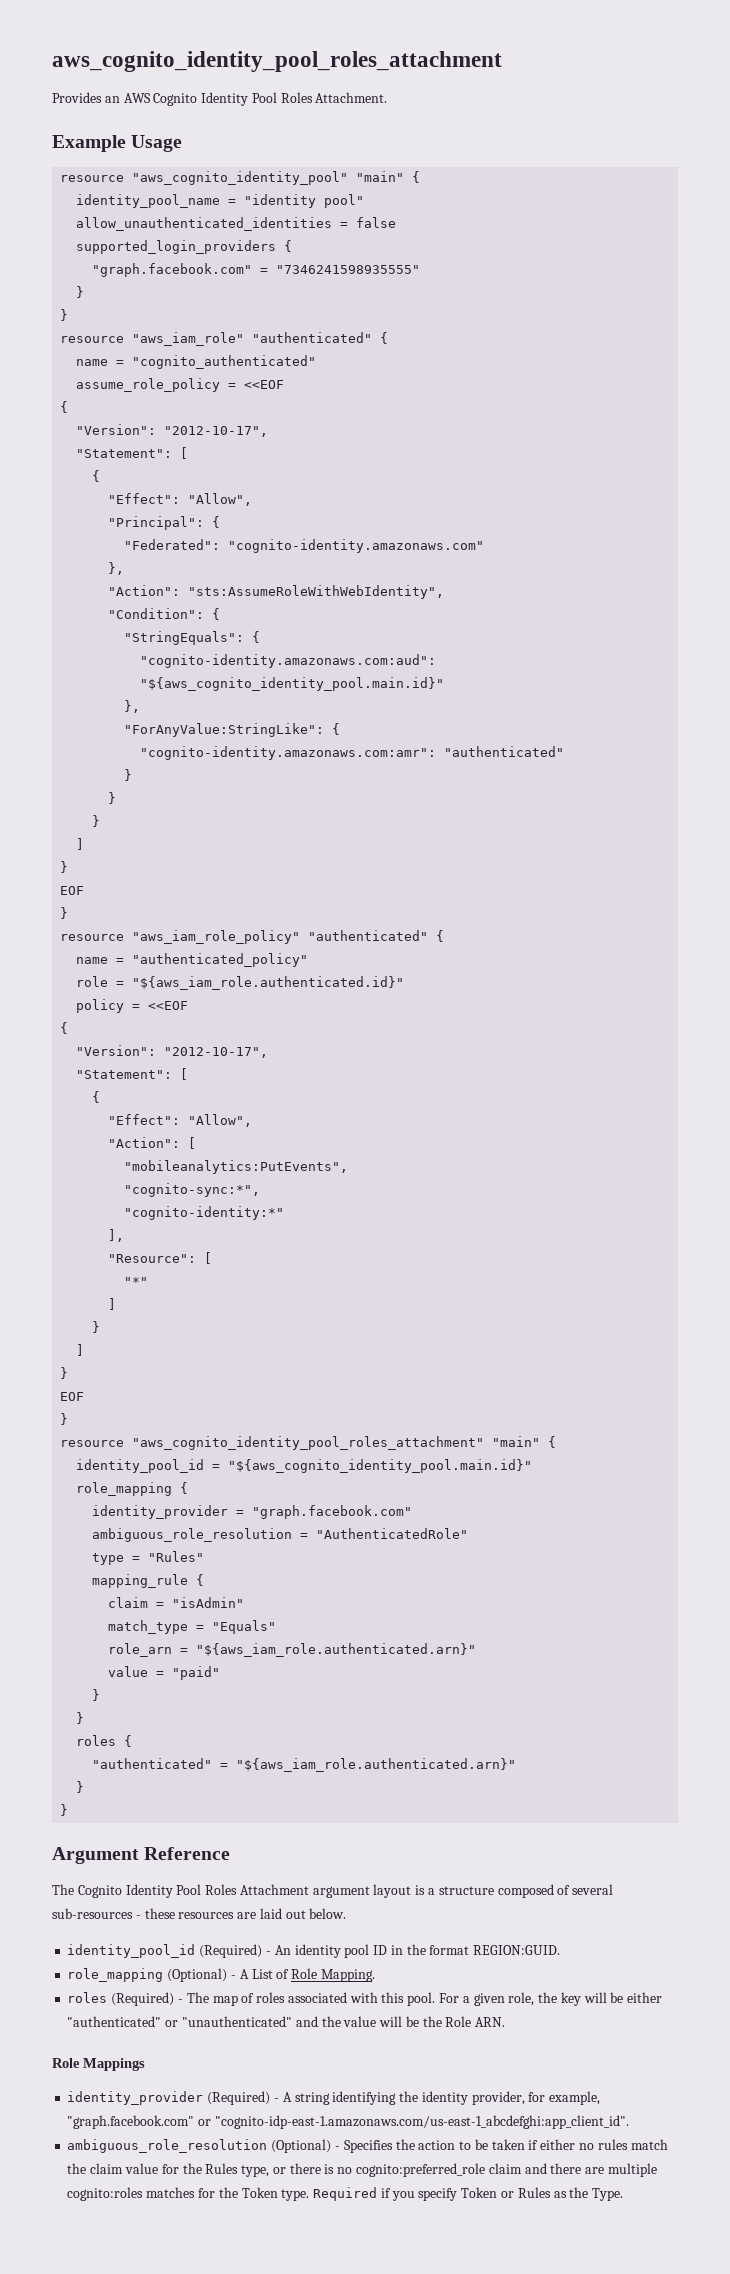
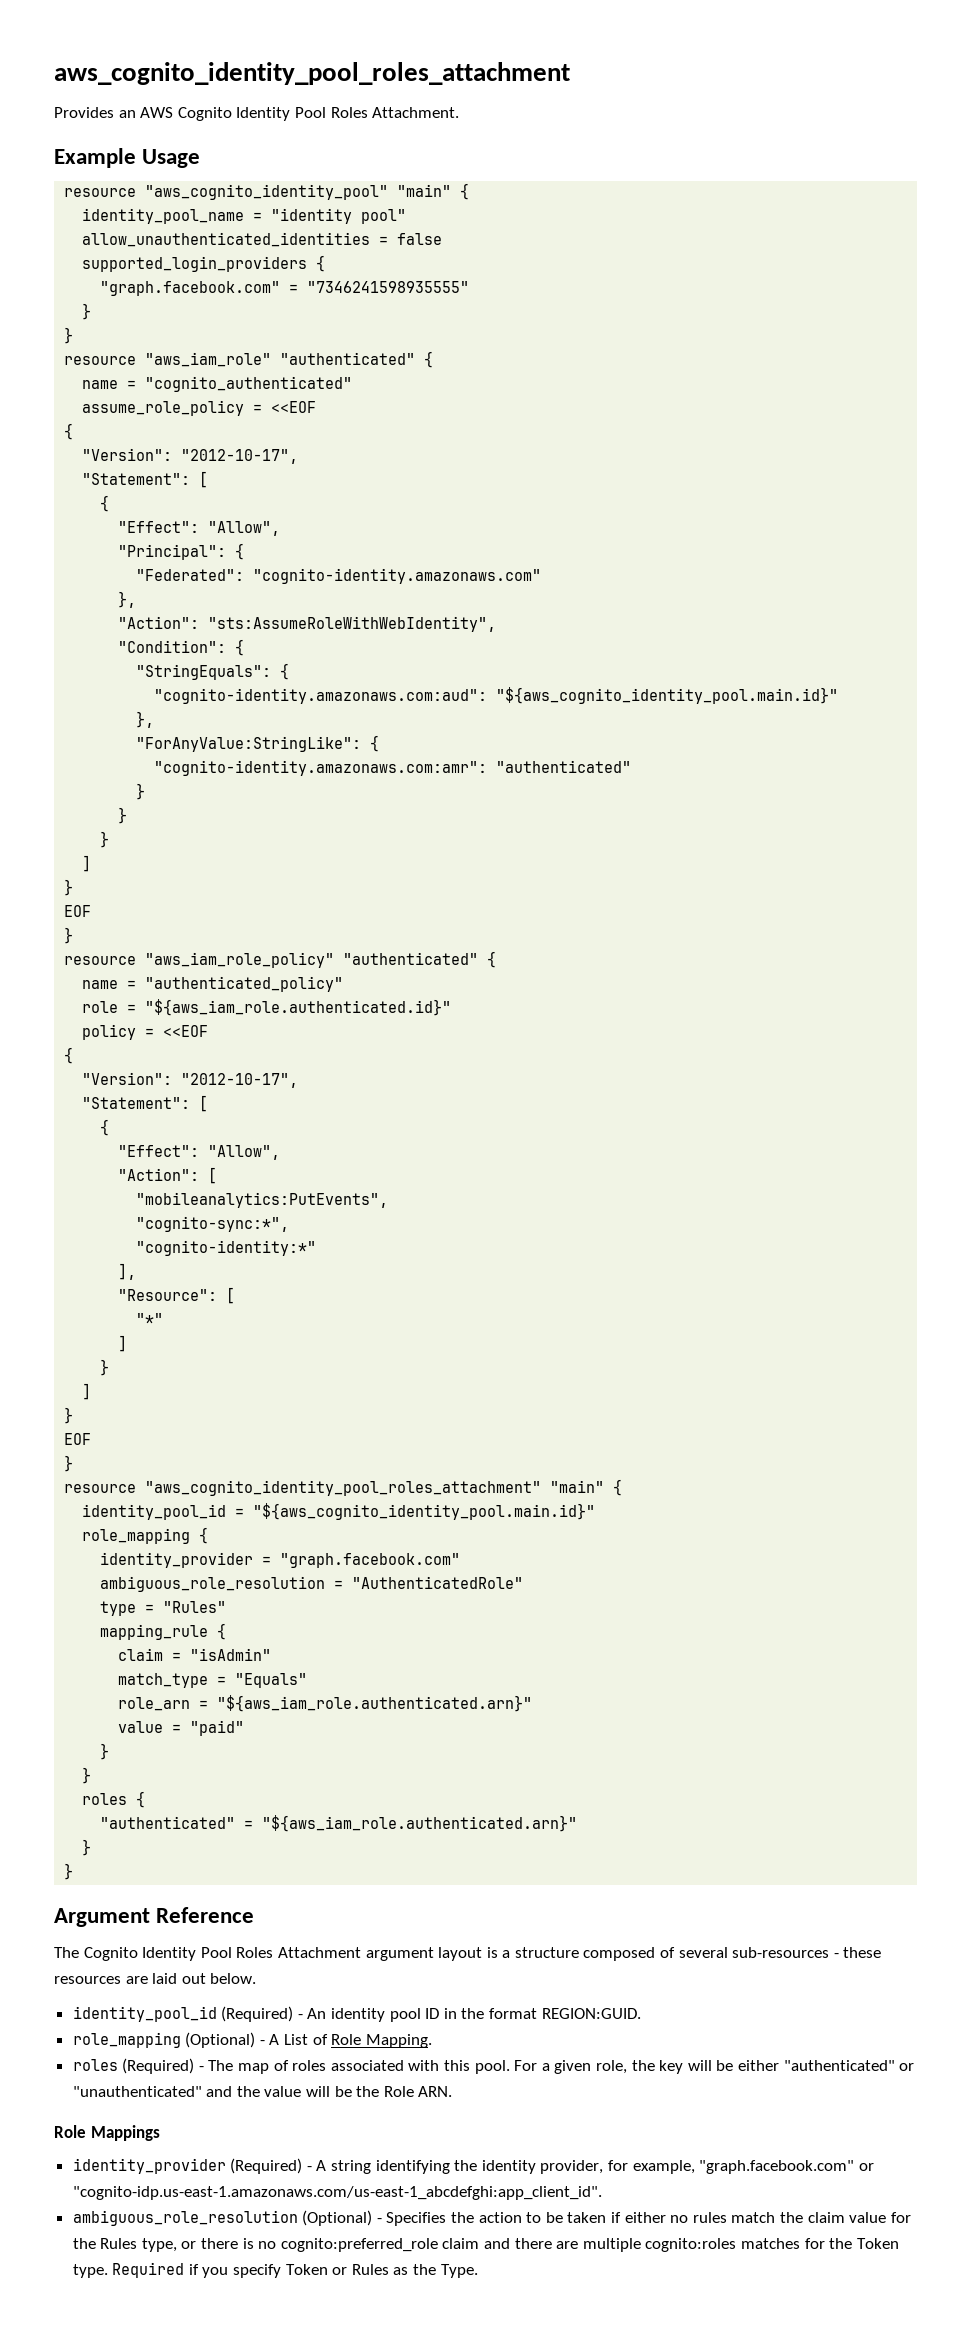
- identity_provider (Required) - A string identifying the identity provider, for example, "graph.facebook.com" or "cognito-idp-east-1.amazonaws.com/us-east-1_abcdefghi:app_client_id".
+ identity_provider (Required) - A string identifying the identity provider, for example, "graph.facebook.com" or "cognito-idp.us-east-1.amazonaws.com/us-east-1_abcdefghi:app_client_id".

